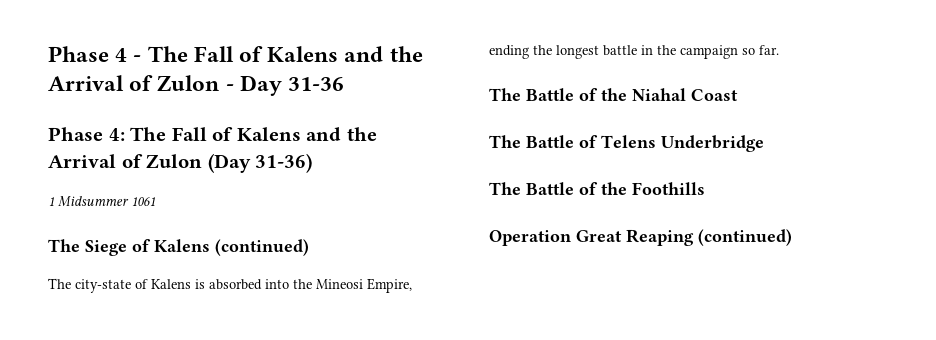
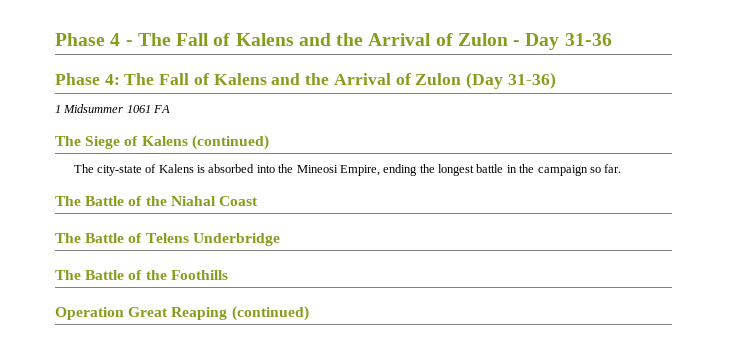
- 1 Midsummer 1061
+ 1 Midsummer 1061 FA

